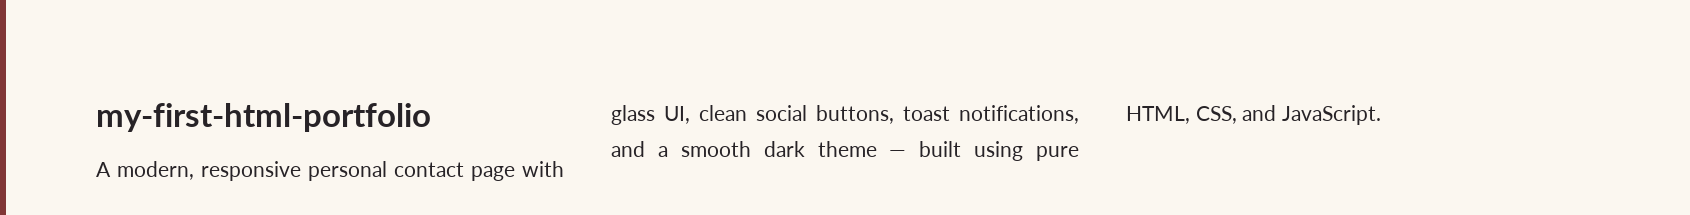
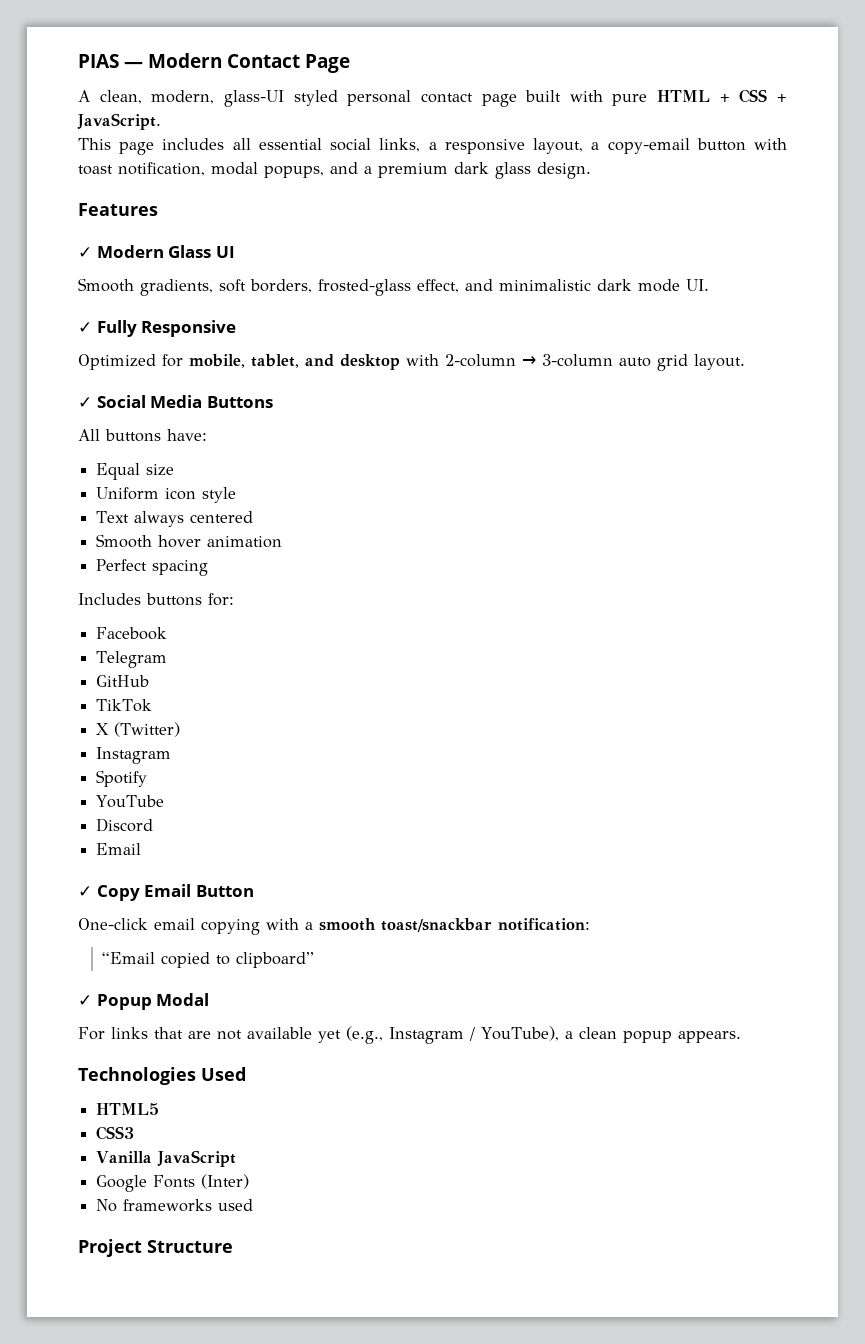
- my-first-html-portfolio
- A modern, responsive personal contact page with glass UI, clean social buttons, toast notifications, and a smooth dark theme — built using pure HTML, CSS, and JavaScript.
+ PIAS — Modern Contact Page
+ A clean, modern, glass-UI styled personal contact page built with pure HTML + CSS + JavaScript.
+ This page includes all essential social links, a responsive layout, a copy-email button with toast notification, modal popups, and a premium dark glass design.
+ Features
+ ✓ Modern Glass UI
+ Smooth gradients, soft borders, frosted-glass effect, and minimalistic dark mode UI.
+ ✓ Fully Responsive
+ Optimized for mobile, tablet, and desktop with 2-column → 3-column auto grid layout.
+ ✓ Social Media Buttons
+ All buttons have:
+ Equal size
+ Uniform icon style
+ Text always centered
+ Smooth hover animation
+ Perfect spacing
+ Includes buttons for:
+ Facebook
+ Telegram
+ GitHub
+ TikTok
+ X (Twitter)
+ Instagram
+ Spotify
+ YouTube
+ Discord
+ Email
+ ✓ Copy Email Button
+ One-click email copying with a smooth toast/snackbar notification:
+ “Email copied to clipboard”
+ ✓ Popup Modal
+ For links that are not available yet (e.g., Instagram / YouTube), a clean popup appears.
+ Technologies Used
+ HTML5
+ CSS3
+ Vanilla JavaScript
+ Google Fonts (Inter)
+ No frameworks used
+ Project Structure

